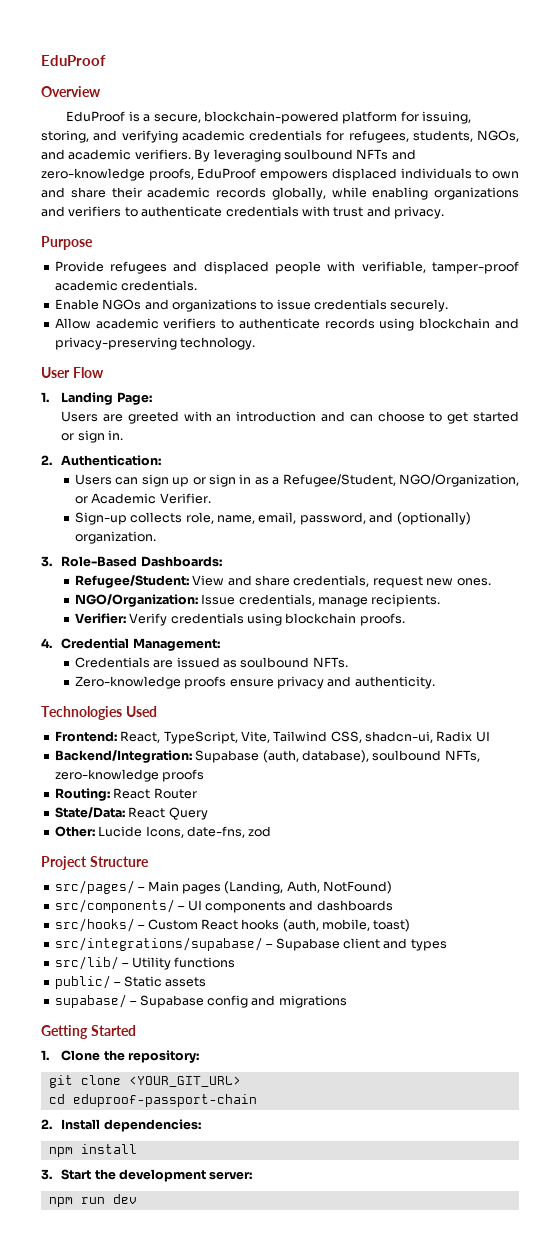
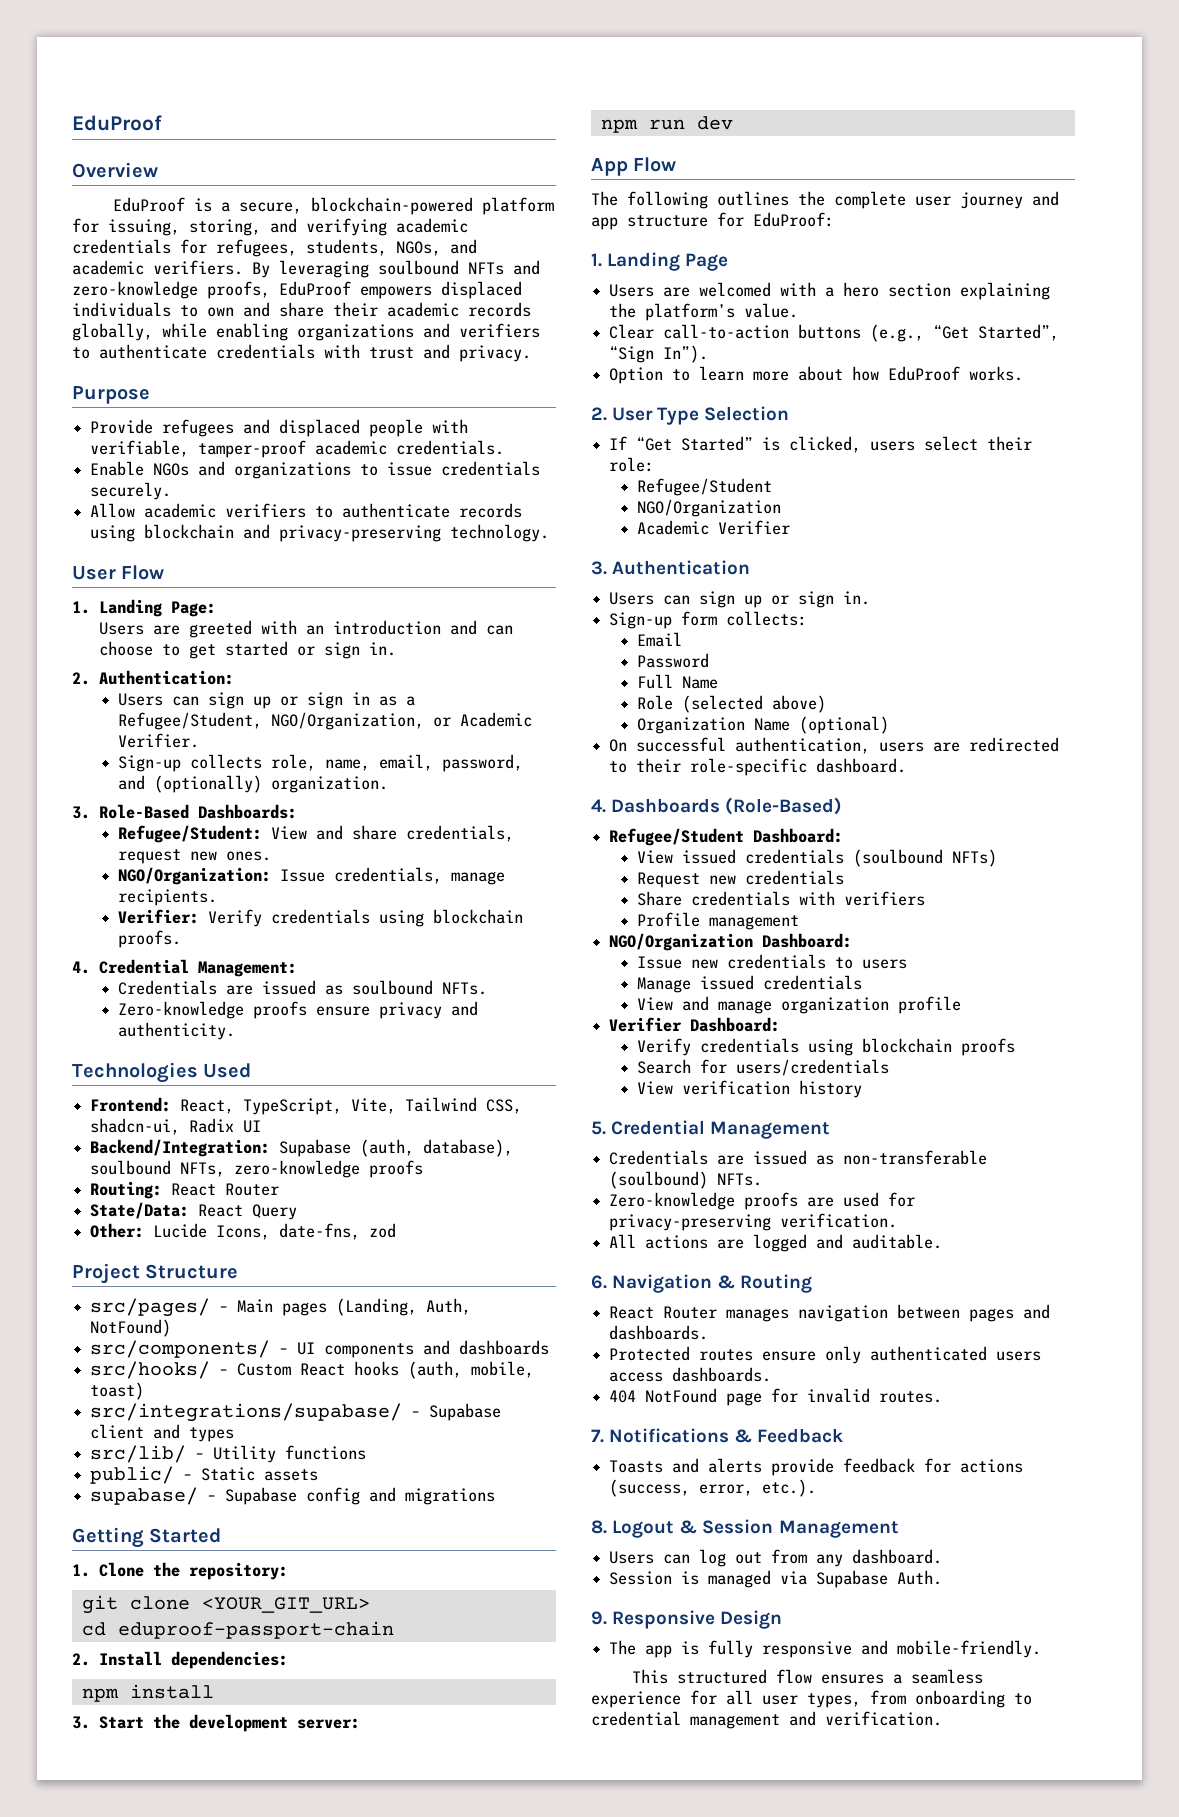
+ App Flow
+ The following outlines the complete user journey and app structure for EduProof:
+ 1. Landing Page
+ Users are welcomed with a hero section explaining the platform’s value.
+ Clear call-to-action buttons (e.g., “Get Started”, “Sign In”).
+ Option to learn more about how EduProof works.
+ 2. User Type Selection
+ If “Get Started” is clicked, users select their role:
+ Refugee/Student
+ NGO/Organization
+ Academic Verifier
+ 3. Authentication
+ Users can sign up or sign in.
+ Sign-up form collects:
+ Email
+ Password
+ Full Name
+ Role (selected above)
+ Organization Name (optional)
+ On successful authentication, users are redirected to their role-specific dashboard.
+ 4. Dashboards (Role-Based)
+ Refugee/Student Dashboard:
+ View issued credentials (soulbound NFTs)
+ Request new credentials
+ Share credentials with verifiers
+ Profile management
+ NGO/Organization Dashboard:
+ Issue new credentials to users
+ Manage issued credentials
+ View and manage organization profile
+ Verifier Dashboard:
+ Verify credentials using blockchain proofs
+ Search for users/credentials
+ View verification history
+ 5. Credential Management
+ Credentials are issued as non-transferable (soulbound) NFTs.
+ Zero-knowledge proofs are used for privacy-preserving verification.
+ All actions are logged and auditable.
+ 6. Navigation & Routing
+ React Router manages navigation between pages and dashboards.
+ Protected routes ensure only authenticated users access dashboards.
+ 404 NotFound page for invalid routes.
+ 7. Notifications & Feedback
+ Toasts and alerts provide feedback for actions (success, error, etc.).
+ 8. Logout & Session Management
+ Users can log out from any dashboard.
+ Session is managed via Supabase Auth.
+ 9. Responsive Design
+ The app is fully responsive and mobile-friendly.
+ This structured flow ensures a seamless experience for all user types, from onboarding to credential management and verification.

